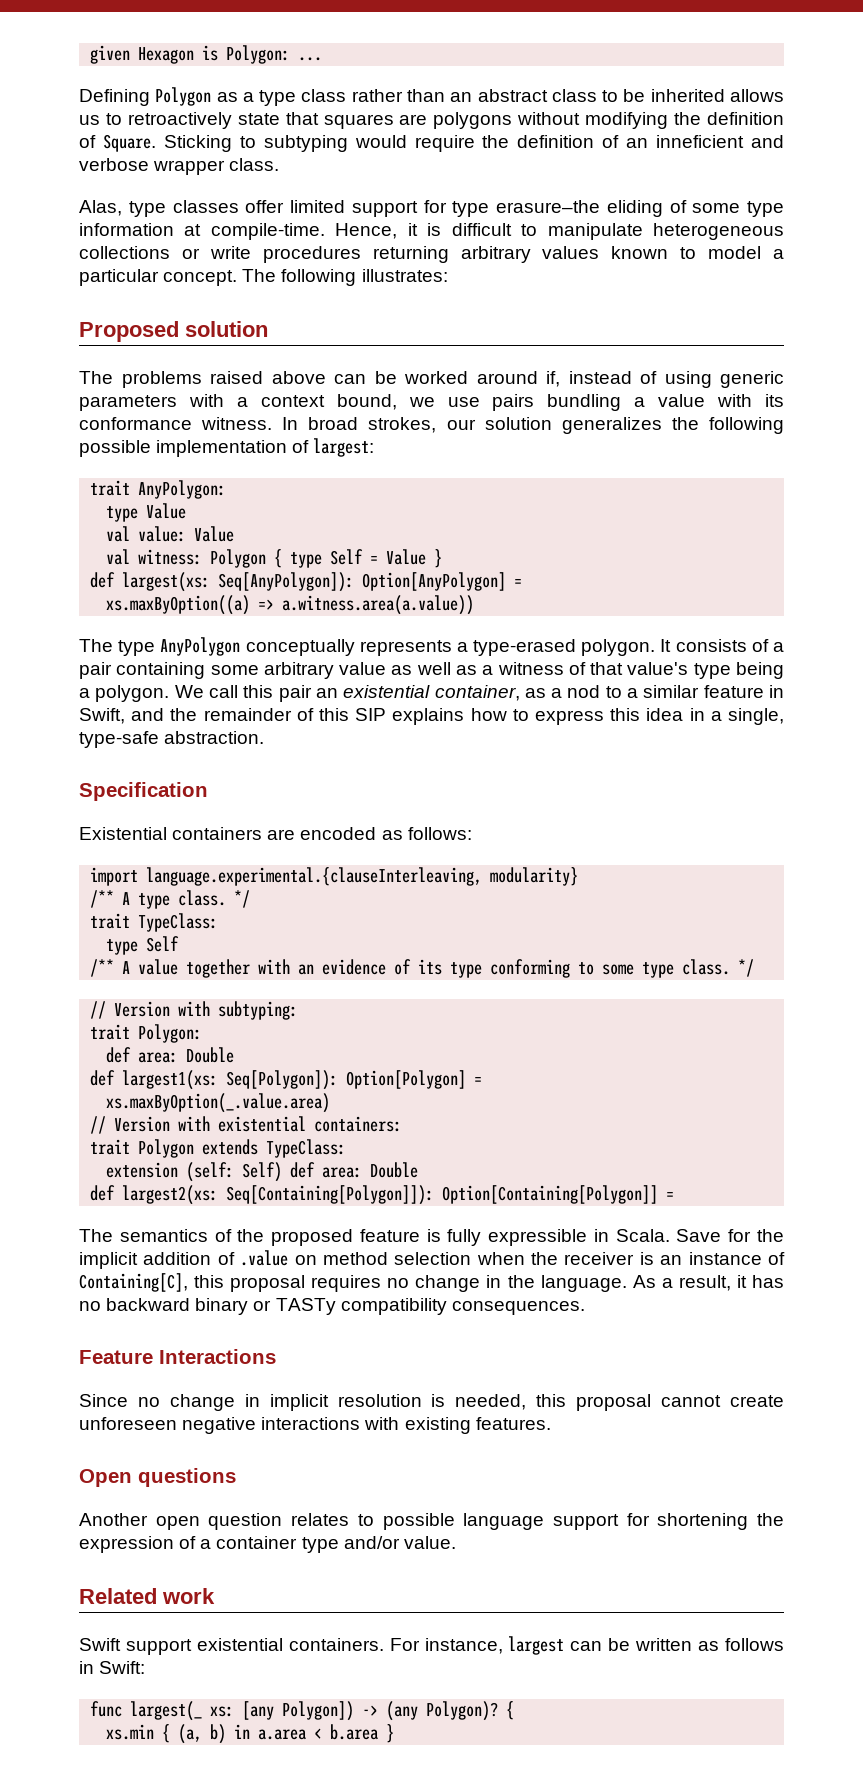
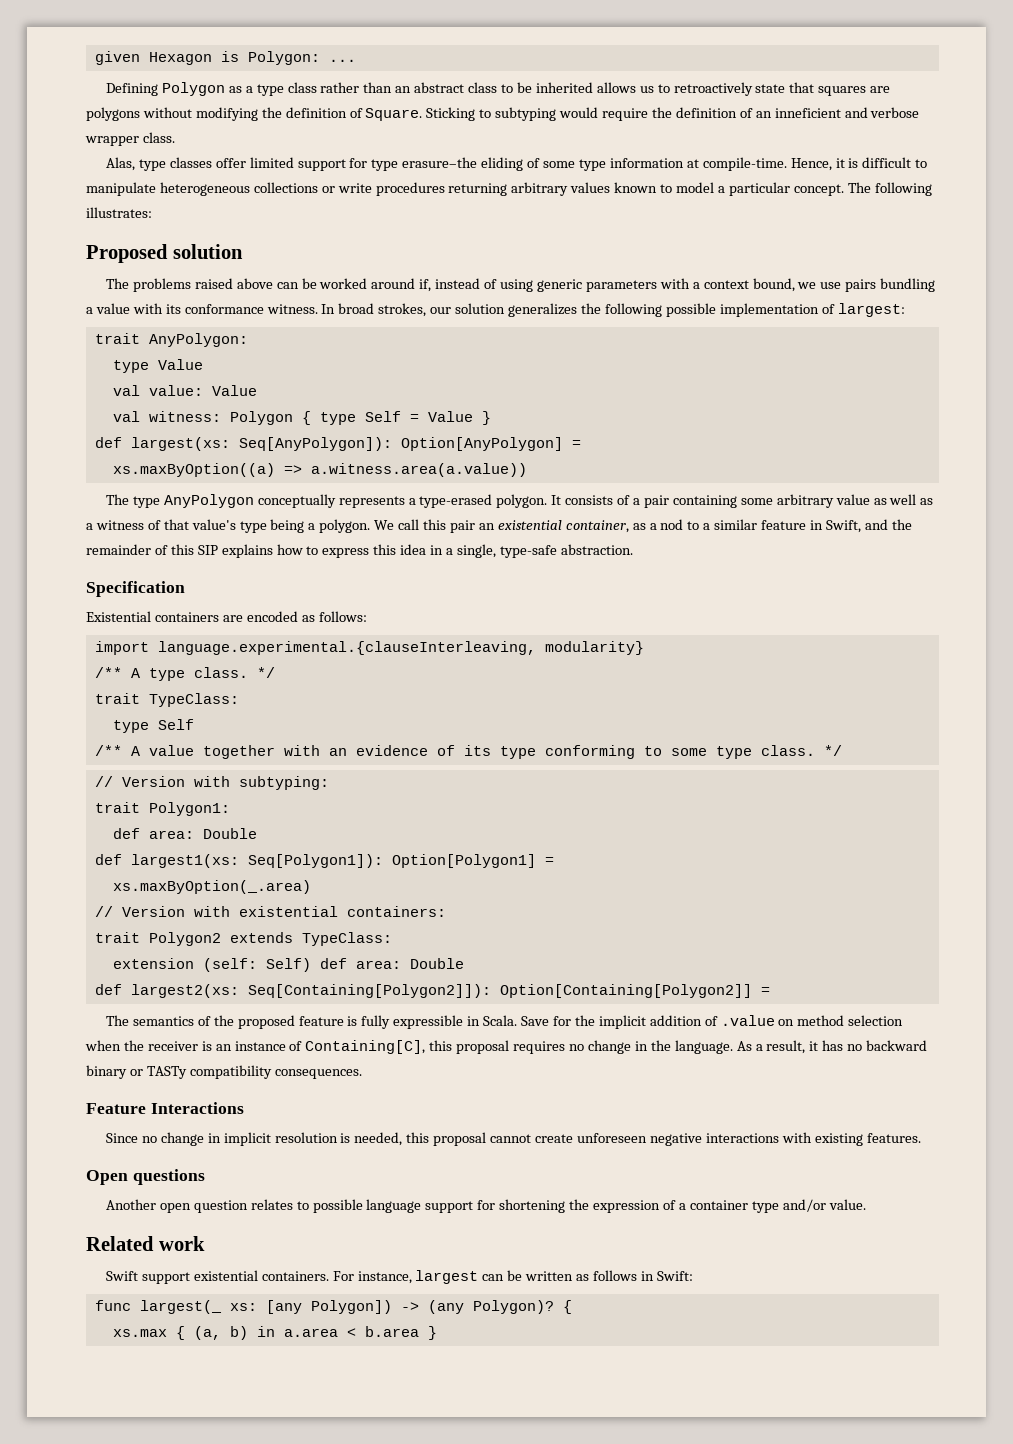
- trait Polygon:
+ trait Polygon1:
- def largest1(xs: Seq[Polygon]): Option[Polygon] =
- xs.maxByOption(_.value.area)
+ def largest1(xs: Seq[Polygon1]): Option[Polygon1] =
+ xs.maxByOption(_.area)
- trait Polygon extends TypeClass:
+ trait Polygon2 extends TypeClass:
- def largest2(xs: Seq[Containing[Polygon]]): Option[Containing[Polygon]] =
+ def largest2(xs: Seq[Containing[Polygon2]]): Option[Containing[Polygon2]] =
- xs.min { (a, b) in a.area < b.area }
+ xs.max { (a, b) in a.area < b.area }

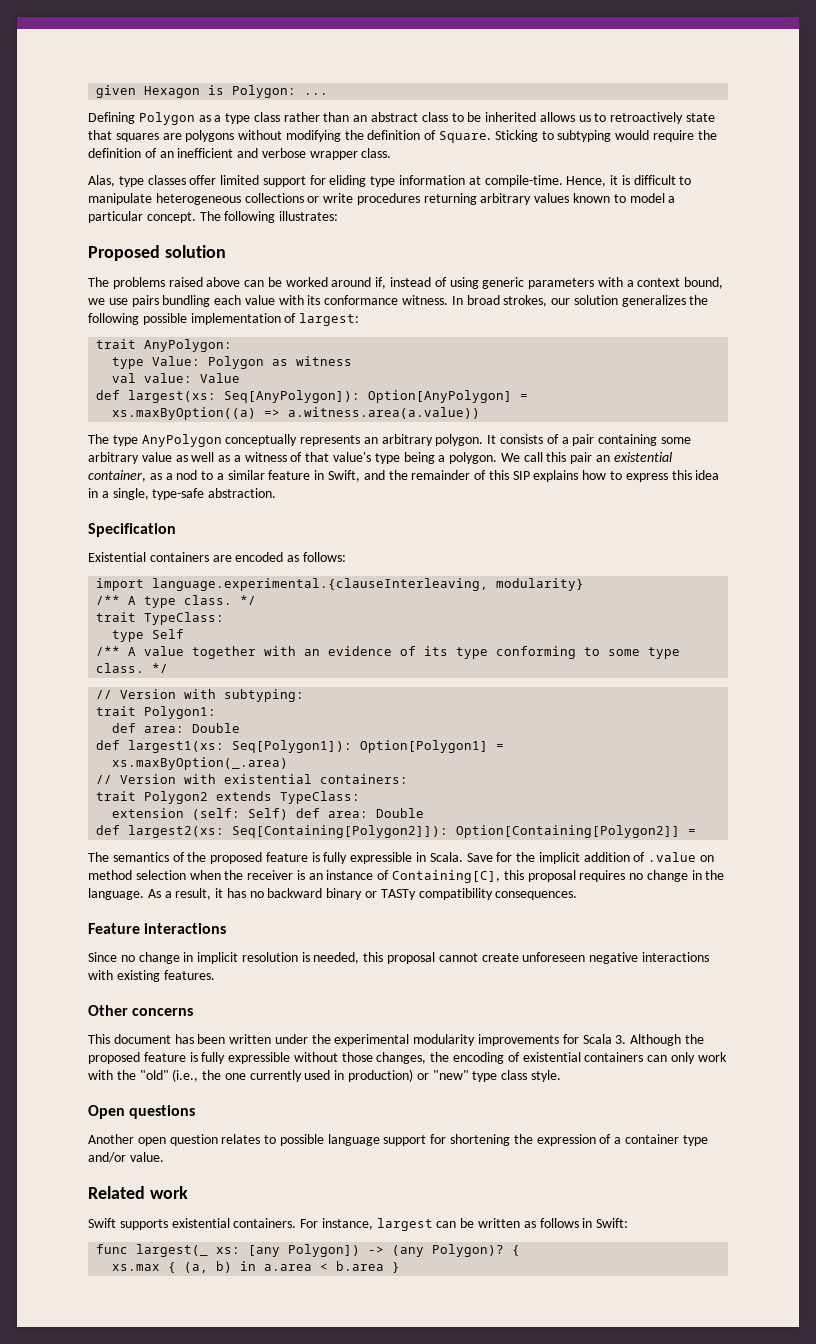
- Sticking to subtyping would require the definition of an inneficient and verbose wrapper class.
+ Sticking to subtyping would require the definition of an inefficient and verbose wrapper class.
- Alas, type classes offer limited support for type erasure–the eliding of some type information at compile-time.
+ Alas, type classes offer limited support for eliding type information at compile-time.
- The problems raised above can be worked around if, instead of using generic parameters with a context bound, we use pairs bundling a value with its conformance witness.
+ The problems raised above can be worked around if, instead of using generic parameters with a context bound, we use pairs bundling each value with its conformance witness.
- type Value
+ type Value: Polygon as witness
- val witness: Polygon { type Self = Value }
- The type AnyPolygon conceptually represents a type-erased polygon.
+ The type AnyPolygon conceptually represents an arbitrary polygon.
- Feature Interactions
+ Feature interactions
+ Other concerns
+ This document has been written under the experimental modularity improvements for Scala 3. Although the proposed feature is fully expressible without those changes, the encoding of existential containers can only work with the "old" (i.e., the one currently used in production) or "new" type class style.
- Swift support existential containers.
+ Swift supports existential containers.

